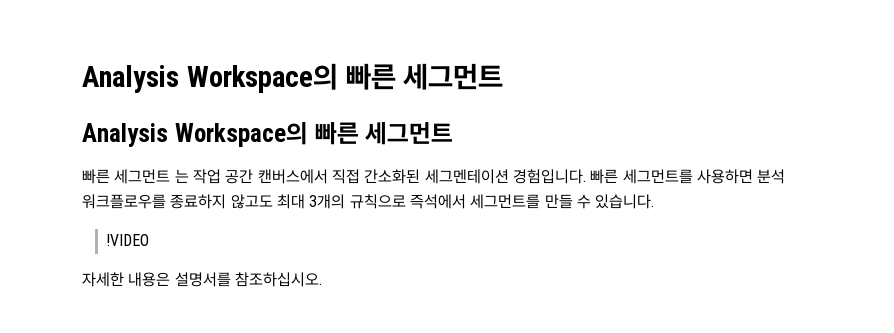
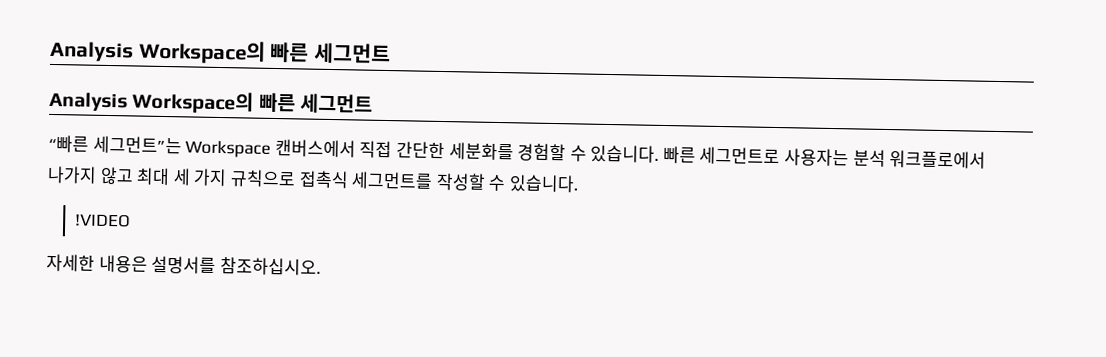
- 빠른 세그먼트 는 작업 공간 캔버스에서 직접 간소화된 세그멘테이션 경험입니다. 빠른 세그먼트를 사용하면 분석 워크플로우를 종료하지 않고도 최대 3개의 규칙으로 즉석에서 세그먼트를 만들 수 있습니다.
+ “빠른 세그먼트”는 Workspace 캔버스에서 직접 간단한 세분화를 경험할 수 있습니다. 빠른 세그먼트로 사용자는 분석 워크플로에서 나가지 않고 최대 세 가지 규칙으로 접촉식 세그먼트를 작성할 수 있습니다.

